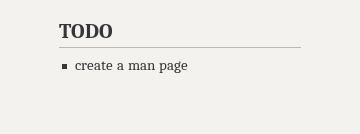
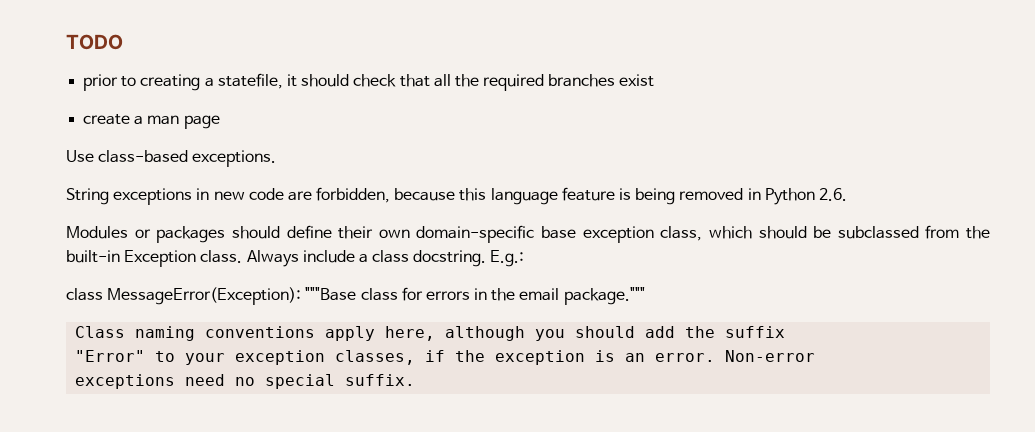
+ prior to creating a statefile, it should check that all the required branches exist
  create a man page
+ Use class-based exceptions.
+ String exceptions in new code are forbidden, because this language feature is being removed in Python 2.6.
+ Modules or packages should define their own domain-specific base exception class, which should be subclassed from the built-in Exception class. Always include a class docstring. E.g.:
+ class MessageError(Exception): """Base class for errors in the email package."""
+ Class naming conventions apply here, although you should add the suffix
+ "Error" to your exception classes, if the exception is an error. Non-error
+ exceptions need no special suffix.

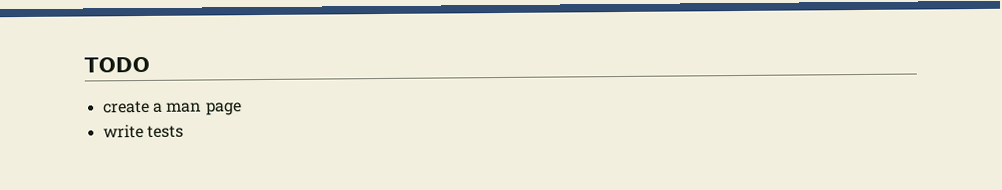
- prior to creating a statefile, it should check that all the required branches exist
  create a man page
- Use class-based exceptions.
- String exceptions in new code are forbidden, because this language feature is being removed in Python 2.6.
- Modules or packages should define their own domain-specific base exception class, which should be subclassed from the built-in Exception class. Always include a class docstring. E.g.:
- class MessageError(Exception): """Base class for errors in the email package."""
- Class naming conventions apply here, although you should add the suffix
- "Error" to your exception classes, if the exception is an error. Non-error
- exceptions need no special suffix.
+ write tests

